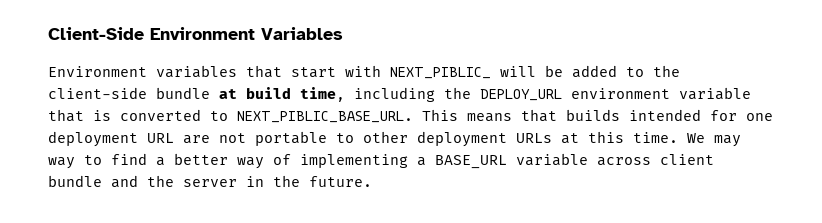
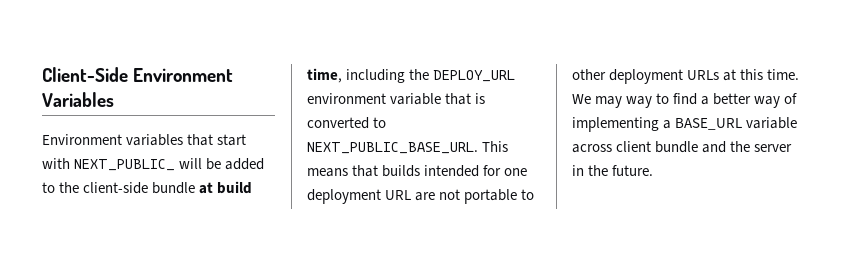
- Environment variables that start with NEXT_PIBLIC_ will be added to the client-side bundle at build time, including the DEPLOY_URL environment variable that is converted to NEXT_PIBLIC_BASE_URL.
+ Environment variables that start with NEXT_PUBLIC_ will be added to the client-side bundle at build time, including the DEPLOY_URL environment variable that is converted to NEXT_PUBLIC_BASE_URL.

